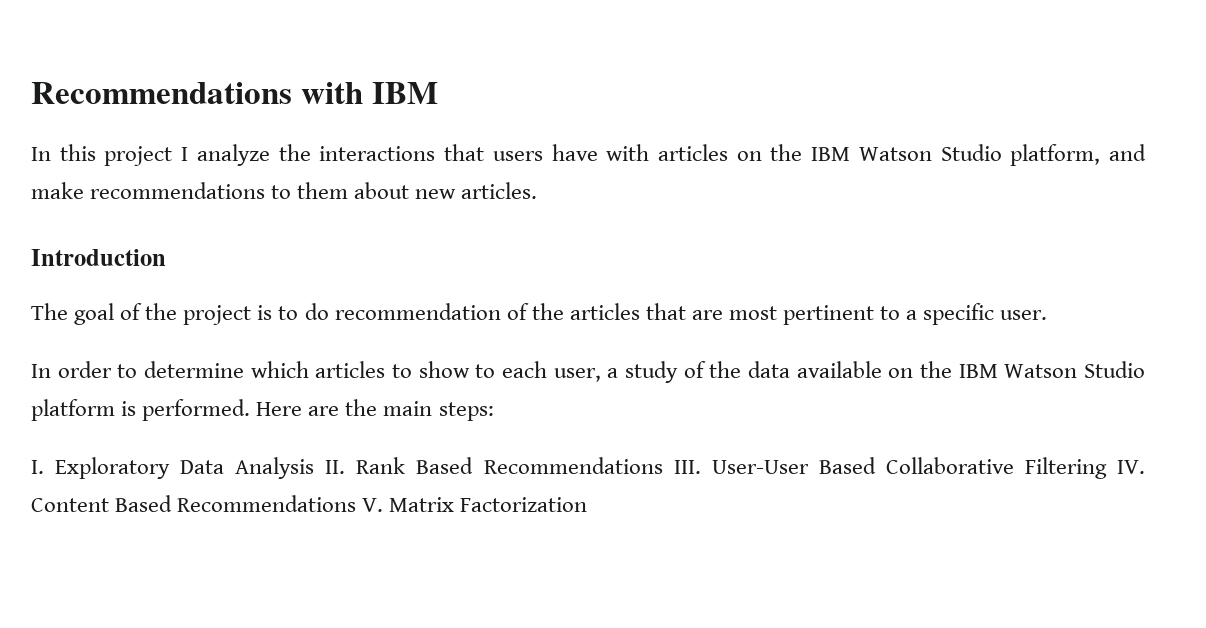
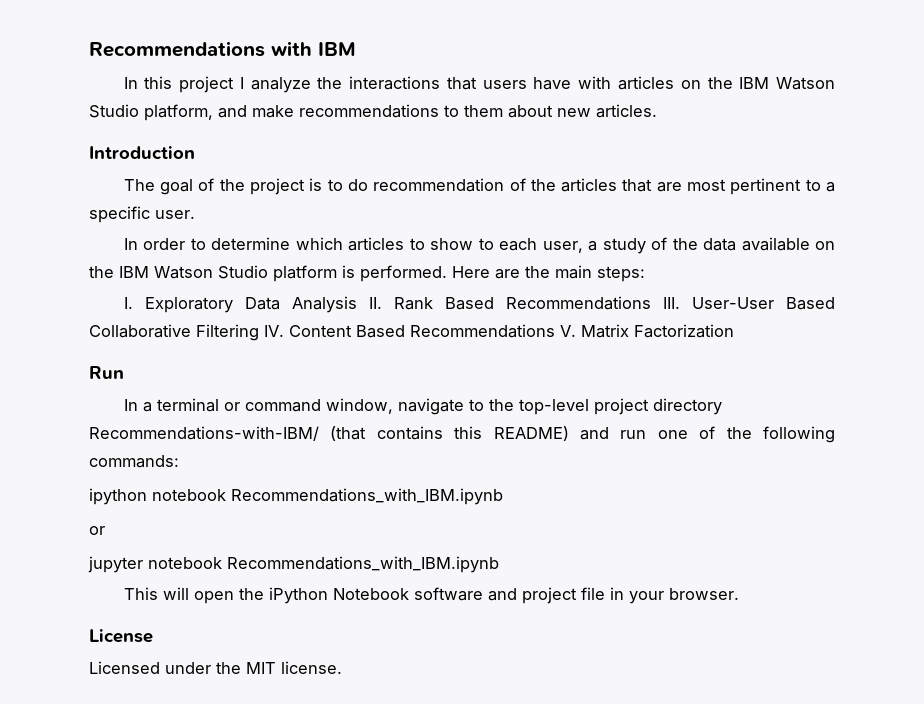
+ Run
+ In a terminal or command window, navigate to the top-level project directory Recommendations-with-IBM/ (that contains this README) and run one of the following commands:
+ ipython notebook Recommendations_with_IBM.ipynb
+ or
+ jupyter notebook Recommendations_with_IBM.ipynb
+ This will open the iPython Notebook software and project file in your browser.
+ License
+ Licensed under the MIT license.

